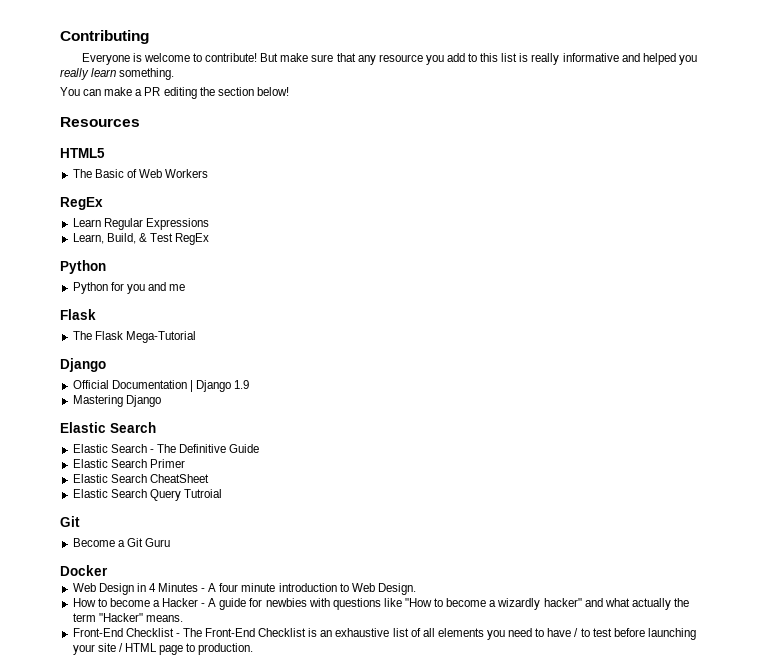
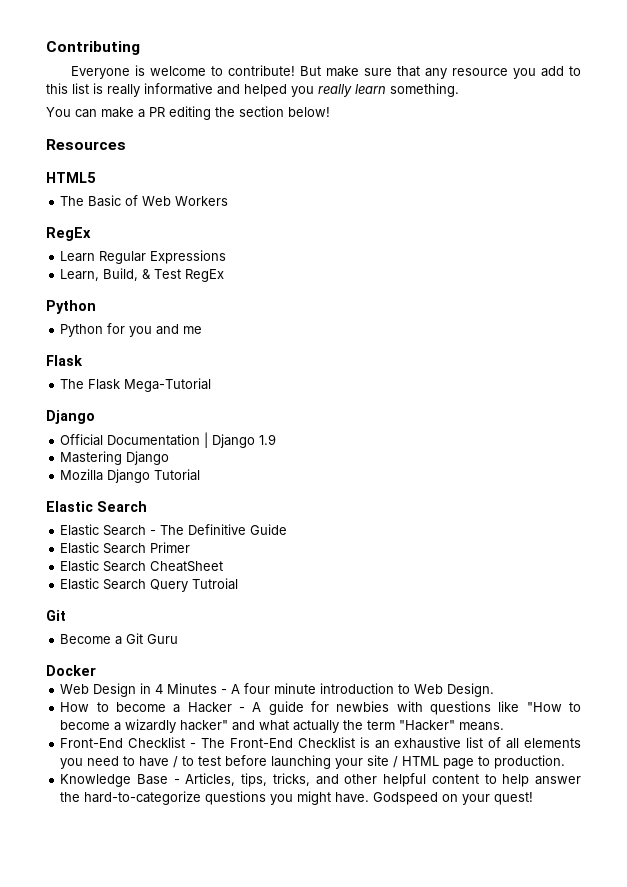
+ Mozilla Django Tutorial
+ Knowledge Base - Articles, tips, tricks, and other helpful content to help answer the hard-to-categorize questions you might have. Godspeed on your quest!

